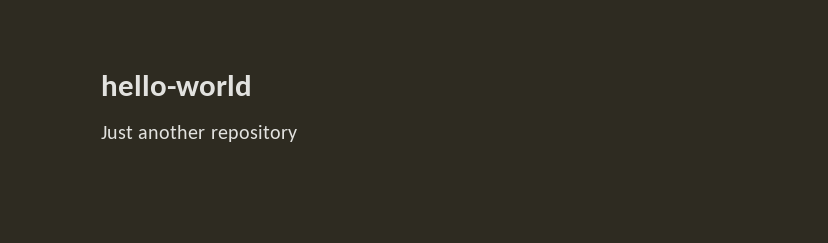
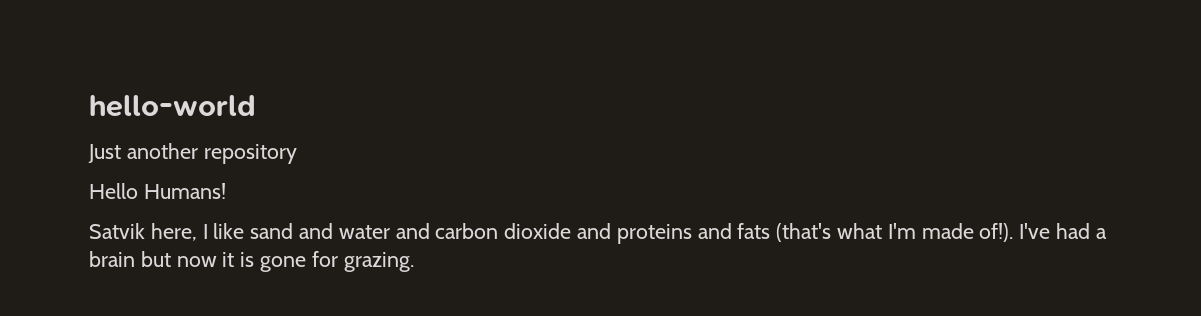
+ Hello Humans!
+ Satvik here, I like sand and water and carbon dioxide and proteins and fats (that's what I'm made of!). I've had a brain but now it is gone for grazing.

